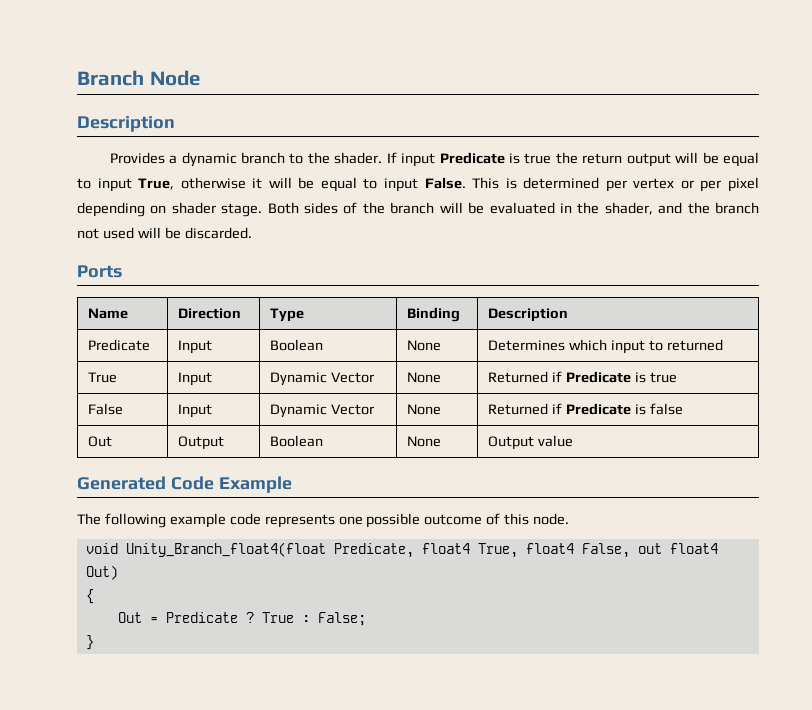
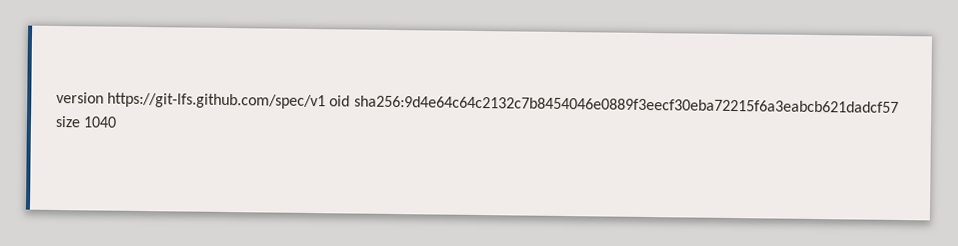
- Branch Node
- Description
- Provides a dynamic branch to the shader. If input Predicate is true the return output will be equal to input True, otherwise it will be equal to input False. This is determined per vertex or per pixel depending on shader stage. Both sides of the branch will be evaluated in the shader, and the branch not used will be discarded.
- Ports
- Name | Direction | Type | Binding | Description
- Predicate | Input | Boolean | None | Determines which input to returned
- True | Input | Dynamic Vector | None | Returned if Predicate is true
- False | Input | Dynamic Vector | None | Returned if Predicate is false
- Out | Output | Boolean | None | Output value
- Generated Code Example
- The following example code represents one possible outcome of this node.
- void Unity_Branch_float4(float Predicate, float4 True, float4 False, out float4 Out)
- {
- Out = Predicate ? True : False;
- }
+ version https://git-lfs.github.com/spec/v1 oid sha256:9d4e64c64c2132c7b8454046e0889f3eecf30eba72215f6a3eabcb621dadcf57 size 1040

